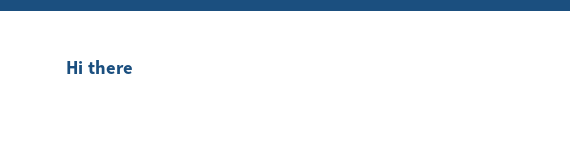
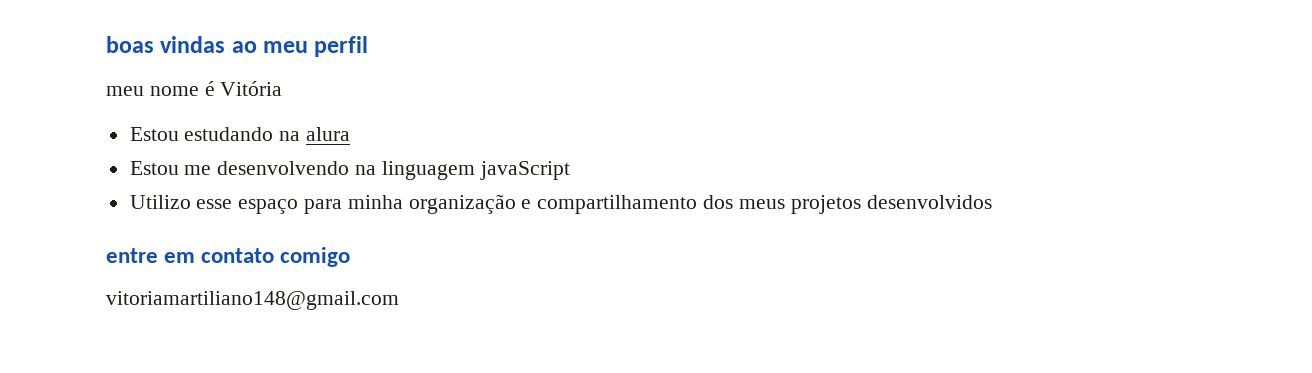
- Hi there
+ boas vindas ao meu perfil
+ meu nome é Vitória
+ Estou estudando na alura
+ Estou me desenvolvendo na linguagem javaScript
+ Utilizo esse espaço para minha organização e compartilhamento dos meus projetos desenvolvidos
+ entre em contato comigo
+ vitoriamartiliano148@gmail.com

